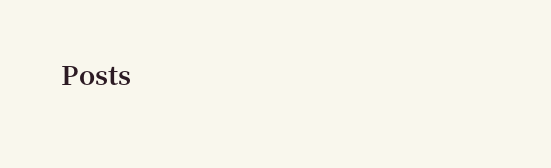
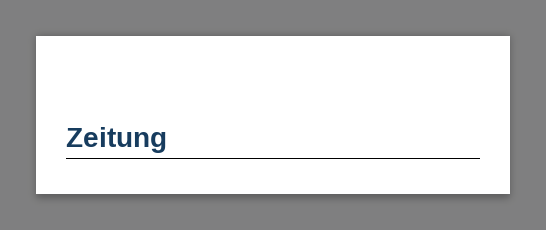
- Posts
+ Zeitung

